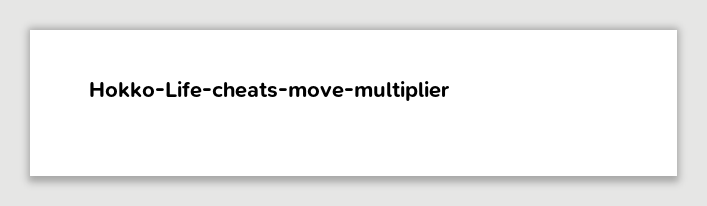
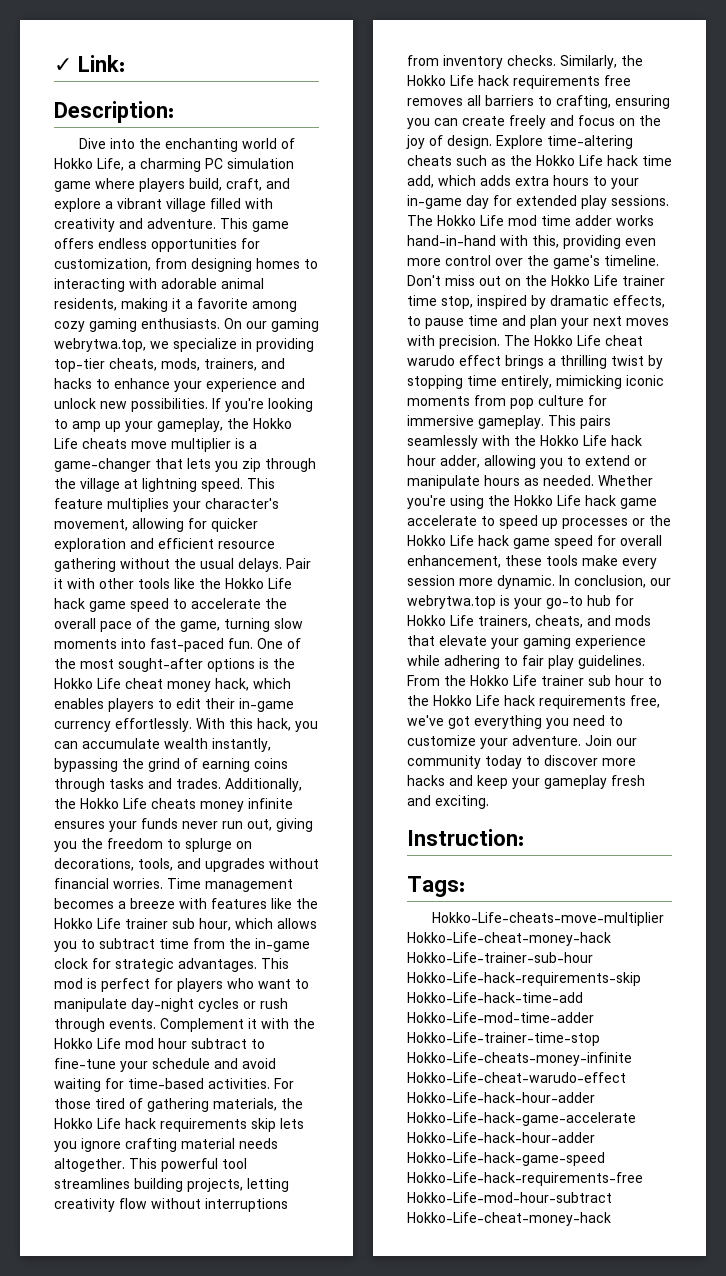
- Hokko-Life-cheats-move-multiplier
+ ✓ Link:
+ Description:
+ Dive into the enchanting world of Hokko Life, a charming PC simulation game where players build, craft, and explore a vibrant village filled with creativity and adventure. This game offers endless opportunities for customization, from designing homes to interacting with adorable animal residents, making it a favorite among cozy gaming enthusiasts. On our gaming webrytwa.top, we specialize in providing top-tier cheats, mods, trainers, and hacks to enhance your experience and unlock new possibilities. If you're looking to amp up your gameplay, the Hokko Life cheats move multiplier is a game-changer that lets you zip through the village at lightning speed. This feature multiplies your character's movement, allowing for quicker exploration and efficient resource gathering without the usual delays. Pair it with other tools like the Hokko Life hack game speed to accelerate the overall pace of the game, turning slow moments into fast-paced fun. One of the most sought-after options is the Hokko Life cheat money hack, which enables players to edit their in-game currency effortlessly. With this hack, you can accumulate wealth instantly, bypassing the grind of earning coins through tasks and trades. Additionally, the Hokko Life cheats money infinite ensures your funds never run out, giving you the freedom to splurge on decorations, tools, and upgrades without financial worries. Time management becomes a breeze with features like the Hokko Life trainer sub hour, which allows you to subtract time from the in-game clock for strategic advantages. This mod is perfect for players who want to manipulate day-night cycles or rush through events. Complement it with the Hokko Life mod hour subtract to fine-tune your schedule and avoid waiting for time-based activities. For those tired of gathering materials, the Hokko Life hack requirements skip lets you ignore crafting material needs altogether. This powerful tool streamlines building projects, letting creativity flow without interruptions from inventory checks. Similarly, the Hokko Life hack requirements free removes all barriers to crafting, ensuring you can create freely and focus on the joy of design. Explore time-altering cheats such as the Hokko Life hack time add, which adds extra hours to your in-game day for extended play sessions. The Hokko Life mod time adder works hand-in-hand with this, providing even more control over the game's timeline. Don't miss out on the Hokko Life trainer time stop, inspired by dramatic effects, to pause time and plan your next moves with precision. The Hokko Life cheat warudo effect brings a thrilling twist by stopping time entirely, mimicking iconic moments from pop culture for immersive gameplay. This pairs seamlessly with the Hokko Life hack hour adder, allowing you to extend or manipulate hours as needed. Whether you're using the Hokko Life hack game accelerate to speed up processes or the Hokko Life hack game speed for overall enhancement, these tools make every session more dynamic. In conclusion, our webrytwa.top is your go-to hub for Hokko Life trainers, cheats, and mods that elevate your gaming experience while adhering to fair play guidelines. From the Hokko Life trainer sub hour to the Hokko Life hack requirements free, we've got everything you need to customize your adventure. Join our community today to discover more hacks and keep your gameplay fresh and exciting.
+ Instruction:
+ Tags:
+ Hokko-Life-cheats-move-multiplier Hokko-Life-cheat-money-hack Hokko-Life-trainer-sub-hour Hokko-Life-hack-requirements-skip Hokko-Life-hack-time-add Hokko-Life-mod-time-adder Hokko-Life-trainer-time-stop Hokko-Life-cheats-money-infinite Hokko-Life-cheat-warudo-effect Hokko-Life-hack-hour-adder Hokko-Life-hack-game-accelerate Hokko-Life-hack-hour-adder Hokko-Life-hack-game-speed Hokko-Life-hack-requirements-free Hokko-Life-mod-hour-subtract Hokko-Life-cheat-money-hack

